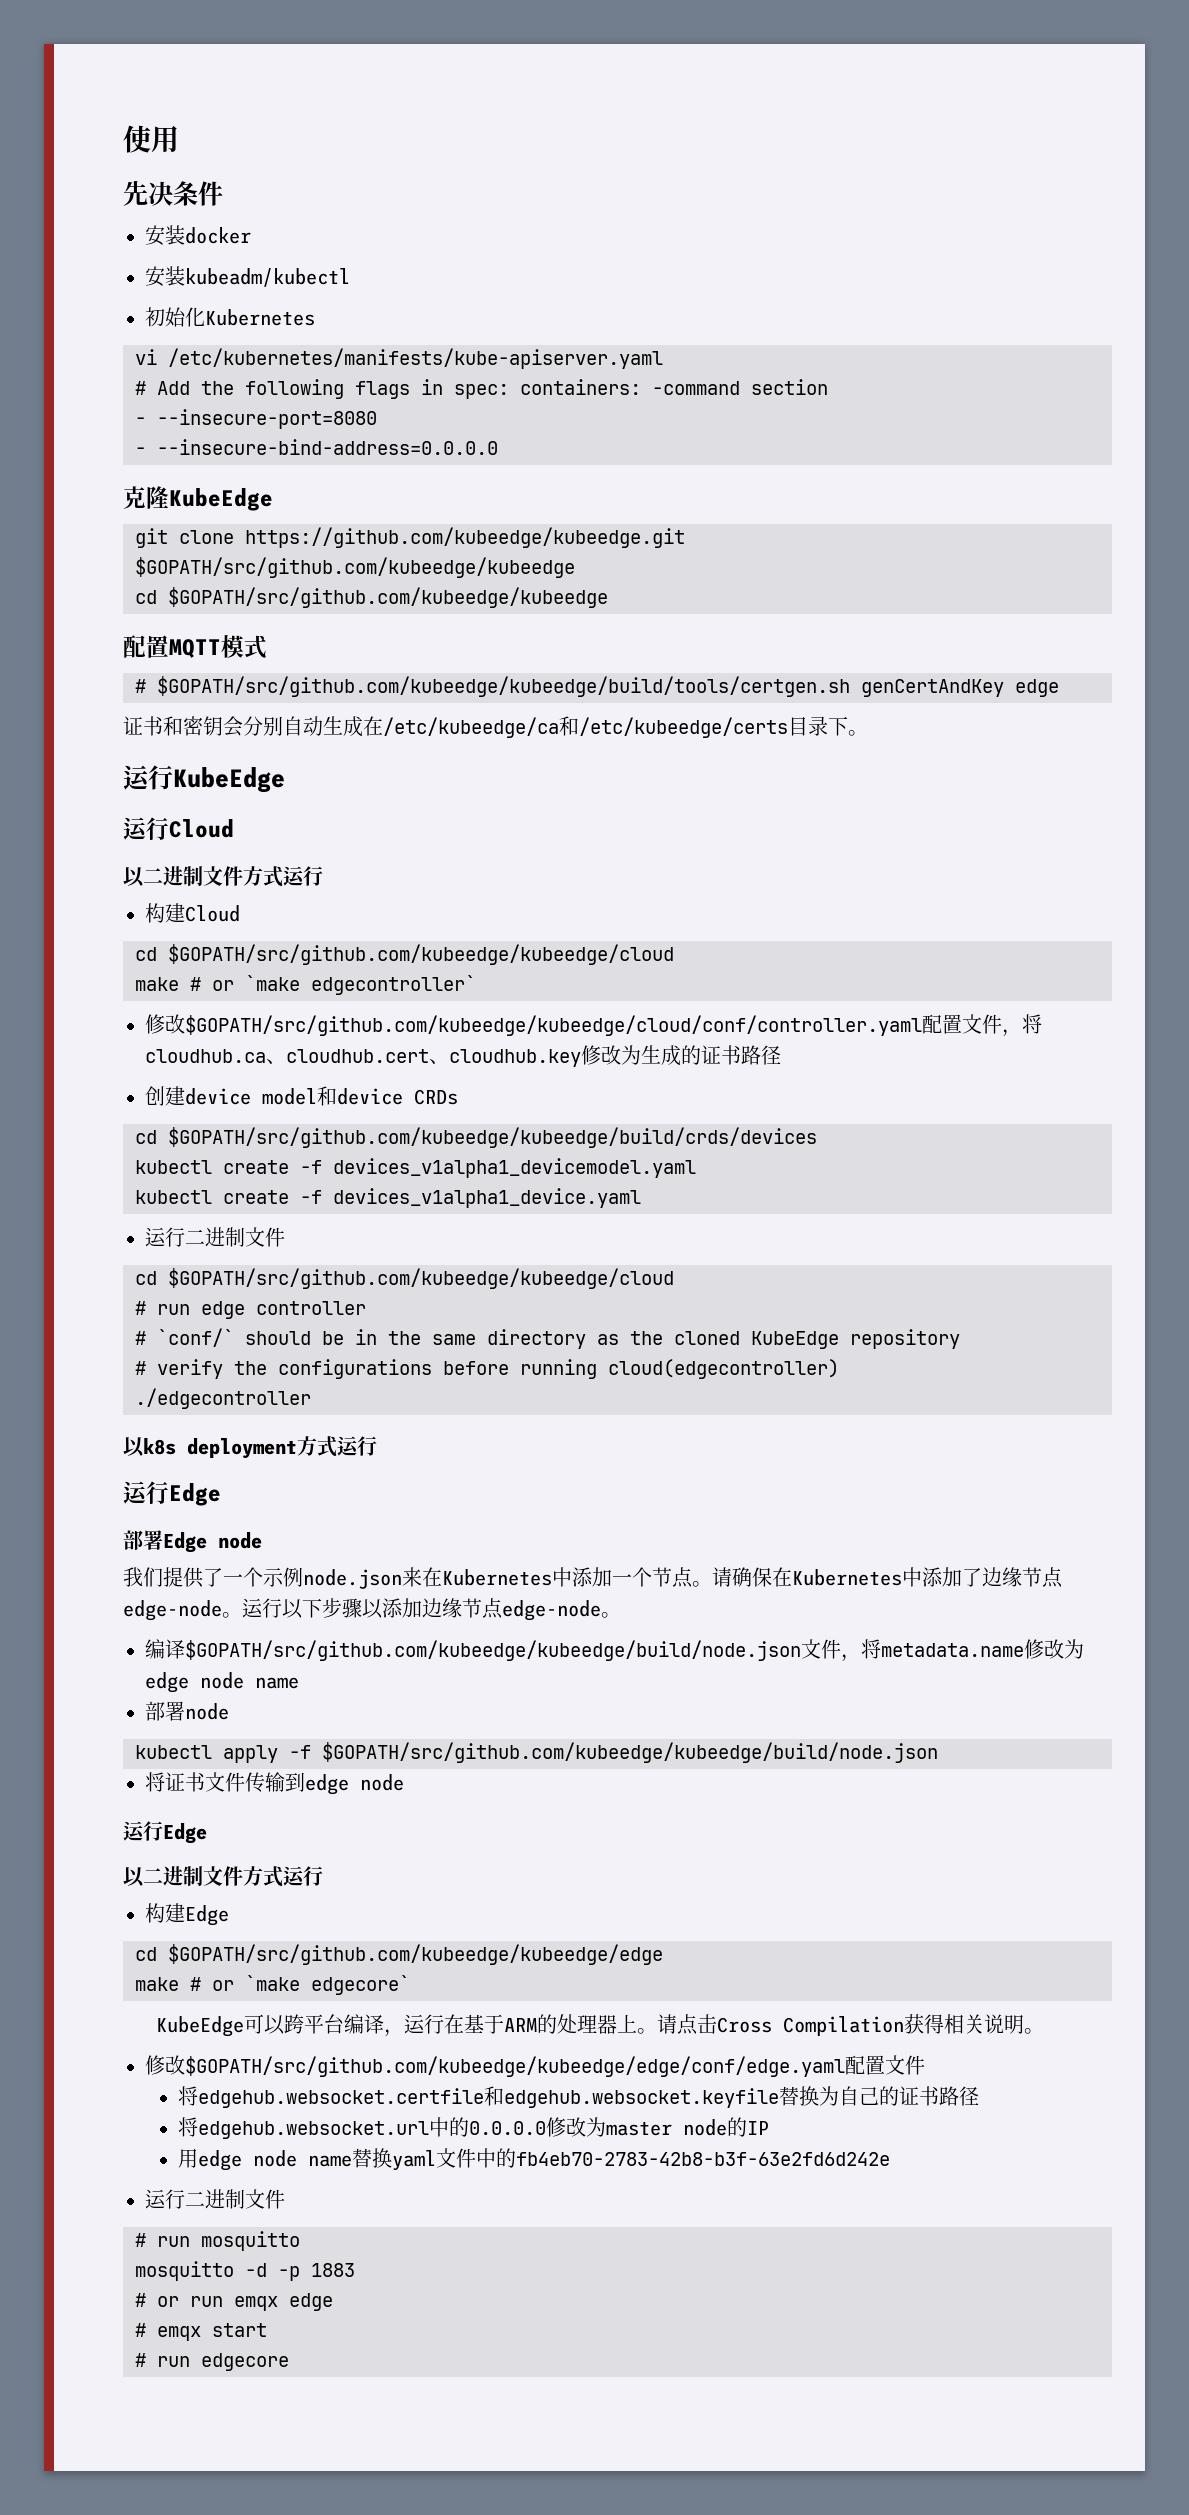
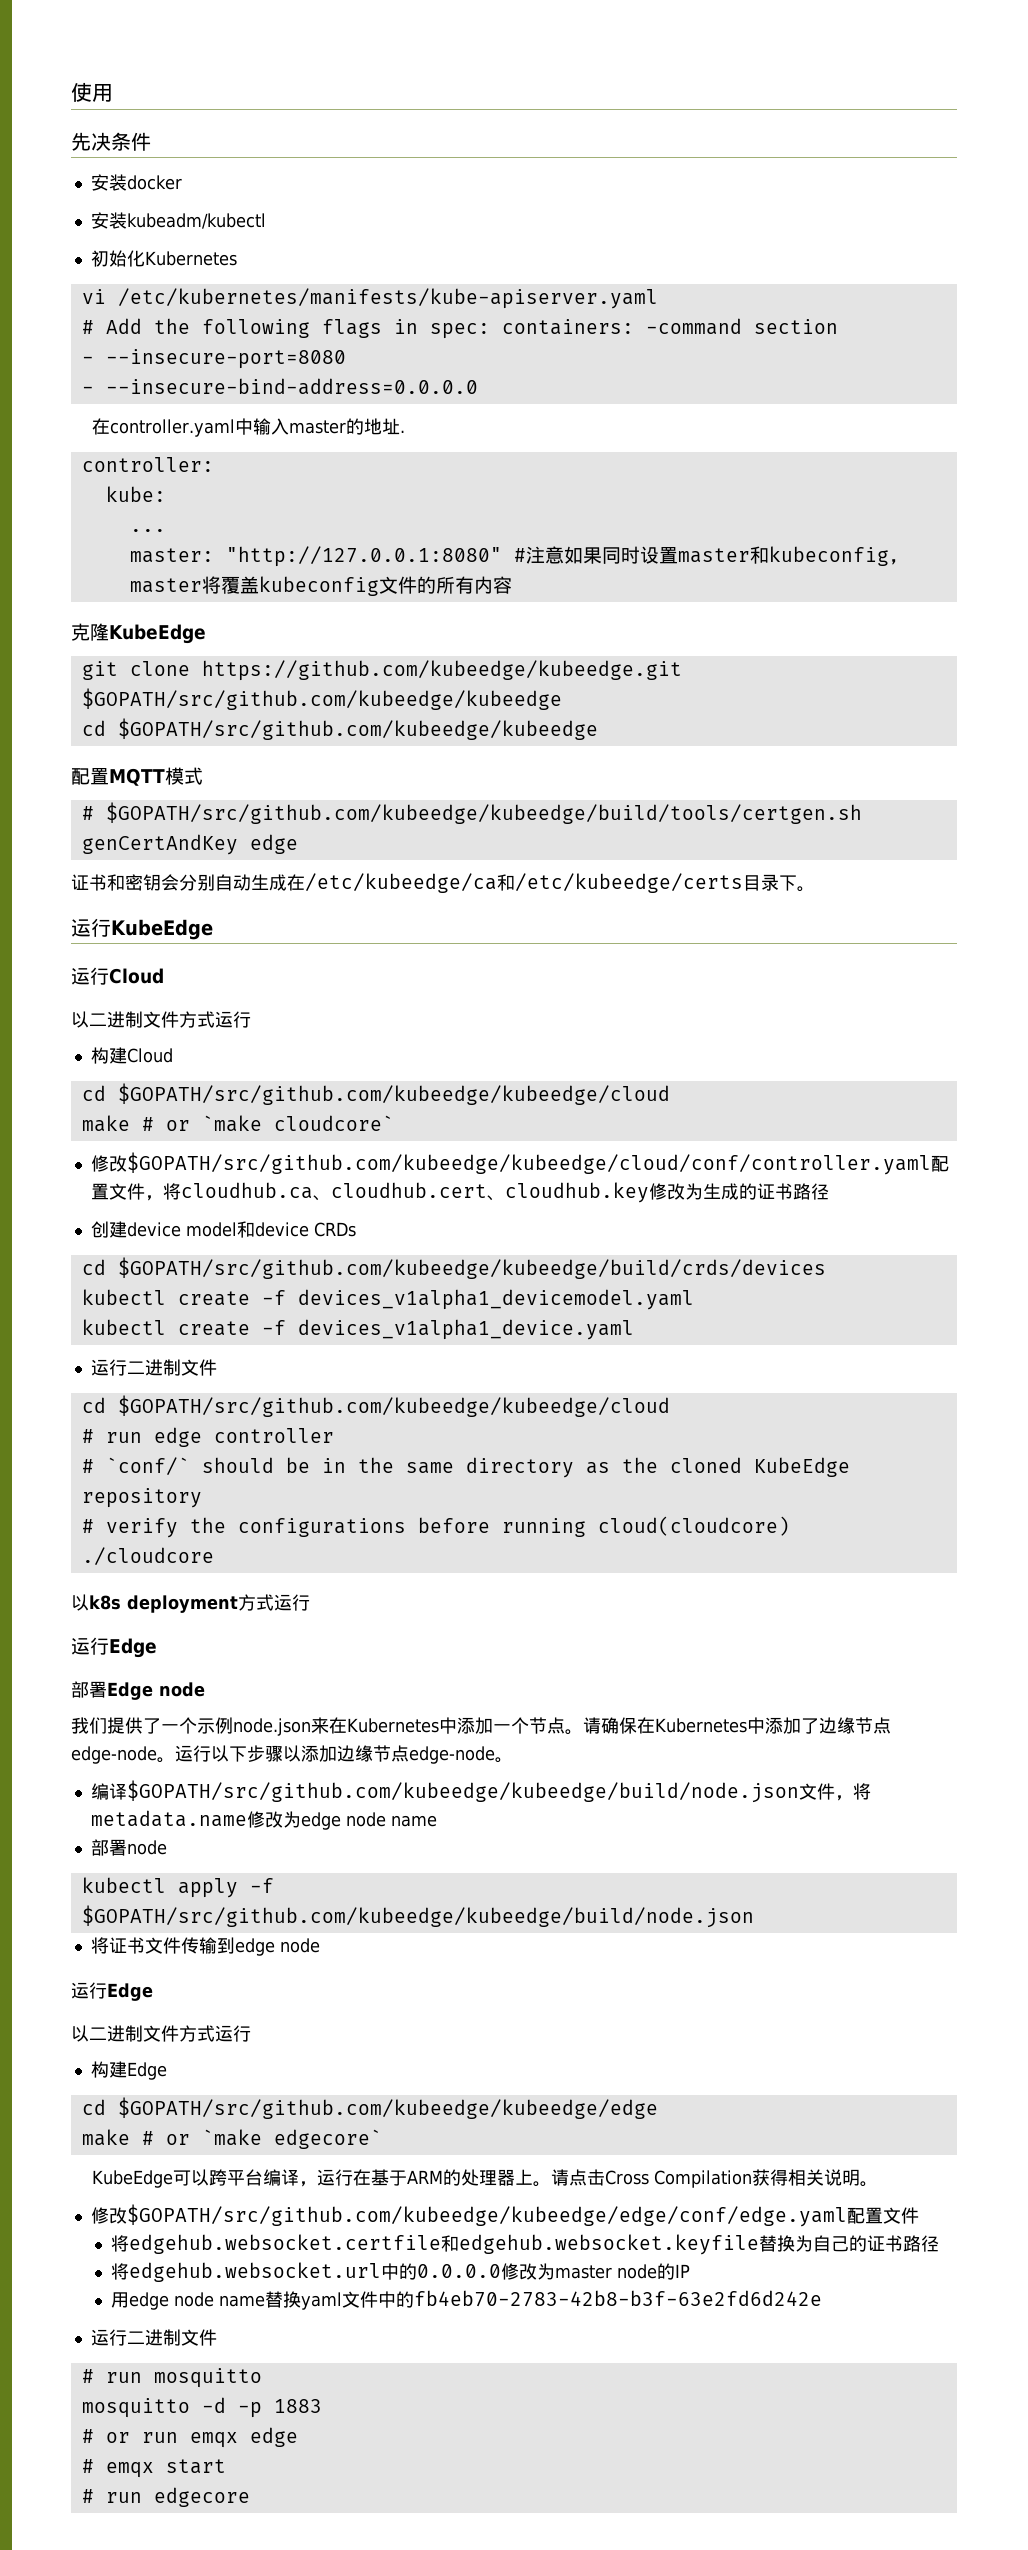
+ 在controller.yaml中输入master的地址.
+ controller:
+ kube:
+ ...
+ master: "http://127.0.0.1:8080" #注意如果同时设置master和kubeconfig，master将覆盖kubeconfig文件的所有内容
- make # or `make edgecontroller`
+ make # or `make cloudcore`
- # verify the configurations before running cloud(edgecontroller)
- ./edgecontroller
+ # verify the configurations before running cloud(cloudcore)
+ ./cloudcore

